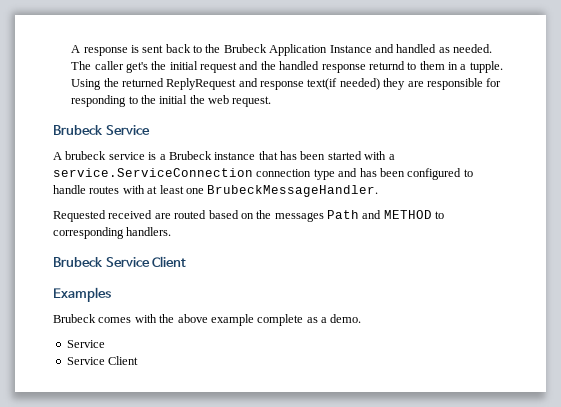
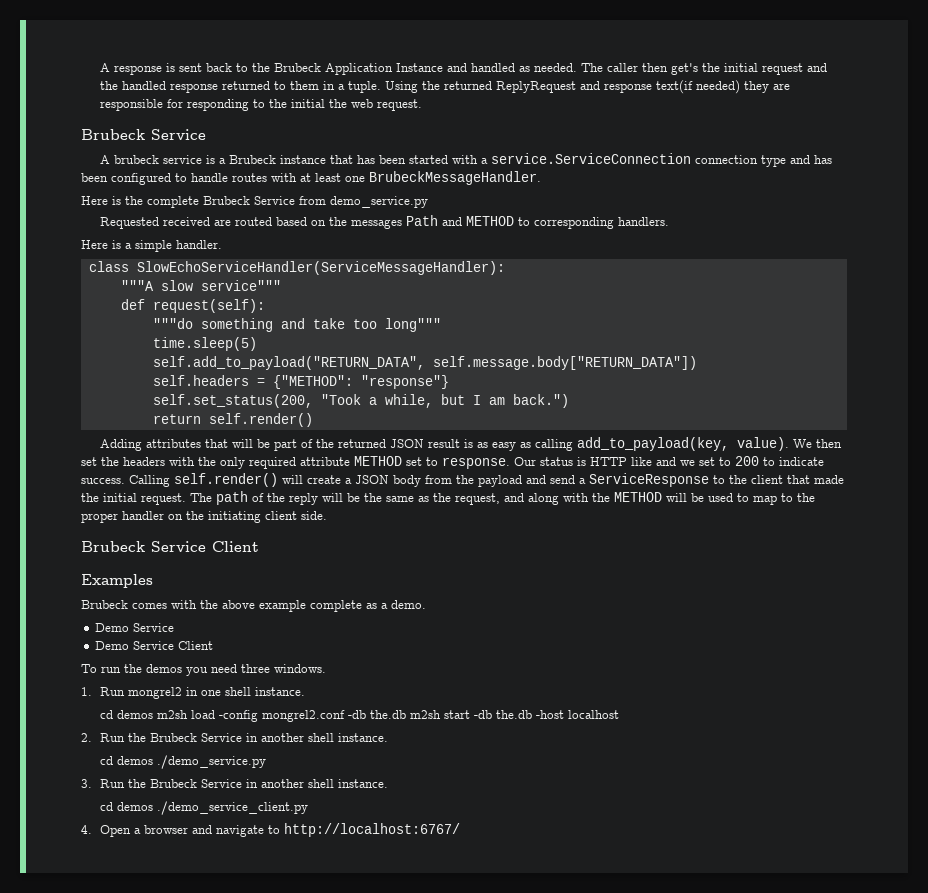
- The caller get's the initial request and the handled response returnd to them in a tupple.
+ The caller then get's the initial request and the handled response returned to them in a tuple.
+ Here is the complete Brubeck Service from demo_service.py
+ Here is a simple handler.
+ class SlowEchoServiceHandler(ServiceMessageHandler):
+ """A slow service"""
+ def request(self):
+ """do something and take too long"""
+ time.sleep(5)
+ self.add_to_payload("RETURN_DATA", self.message.body["RETURN_DATA"])
+ self.headers = {"METHOD": "response"}
+ self.set_status(200, "Took a while, but I am back.")
+ return self.render()
+ Adding attributes that will be part of the returned JSON result is as easy as calling add_to_payload(key, value). We then set the headers with the only required attribute METHOD set to response. Our status is HTTP like and we set to 200 to indicate success. Calling self.render() will create a JSON body from the payload and send a ServiceResponse to the client that made the initial request. The path of the reply will be the same as the request, and along with the METHOD will be used to map to the proper handler on the initiating client side.
  Brubeck comes with the above example complete as a demo.
- Service
- Service Client
+ Demo Service
+ Demo Service Client
+ To run the demos you need three windows.
+ 1. Run mongrel2 in one shell instance.
+ cd demos m2sh load -config mongrel2.conf -db the.db m2sh start -db the.db -host localhost
+ 2. Run the Brubeck Service in another shell instance.
+ cd demos ./demo_service.py
+ 3. Run the Brubeck Service in another shell instance.
+ cd demos ./demo_service_client.py
+ 4. Open a browser and navigate to http://localhost:6767/

